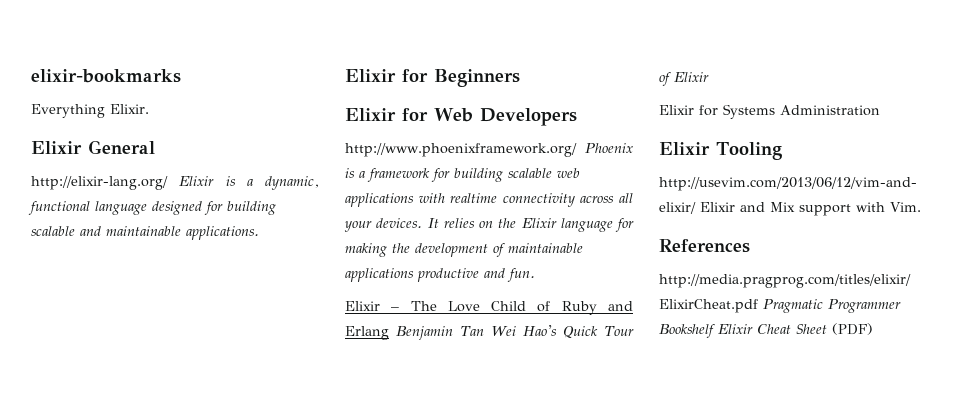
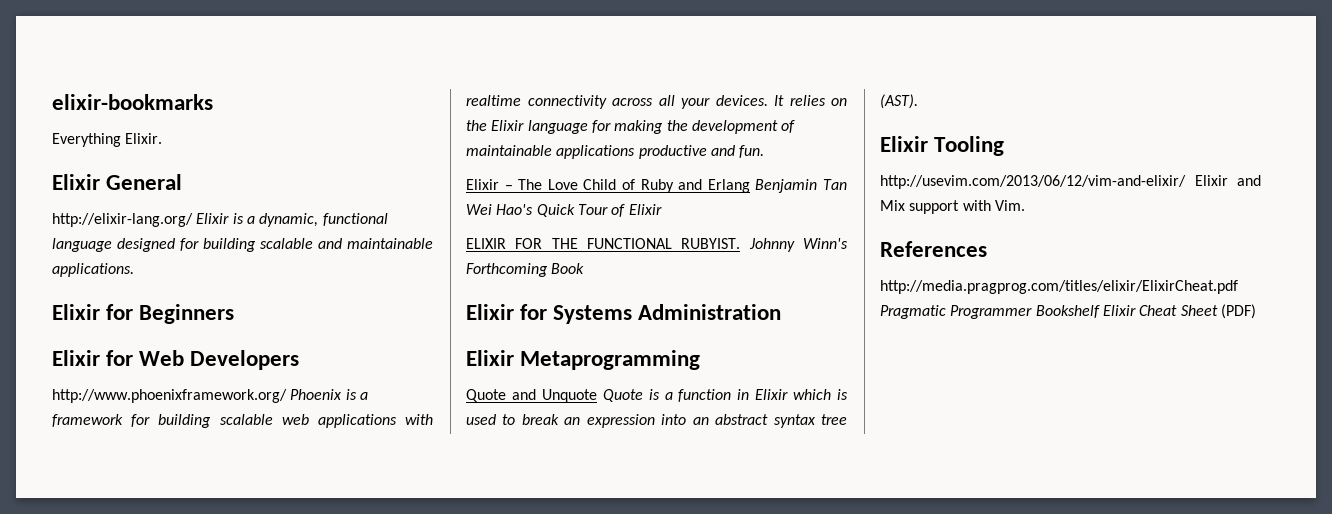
+ ELIXIR FOR THE FUNCTIONAL RUBYIST. Johnny Winn's Forthcoming Book
  Elixir for Systems Administration
+ Elixir Metaprogramming
+ Quote and Unquote Quote is a function in Elixir which is used to break an expression into an abstract syntax tree (AST).

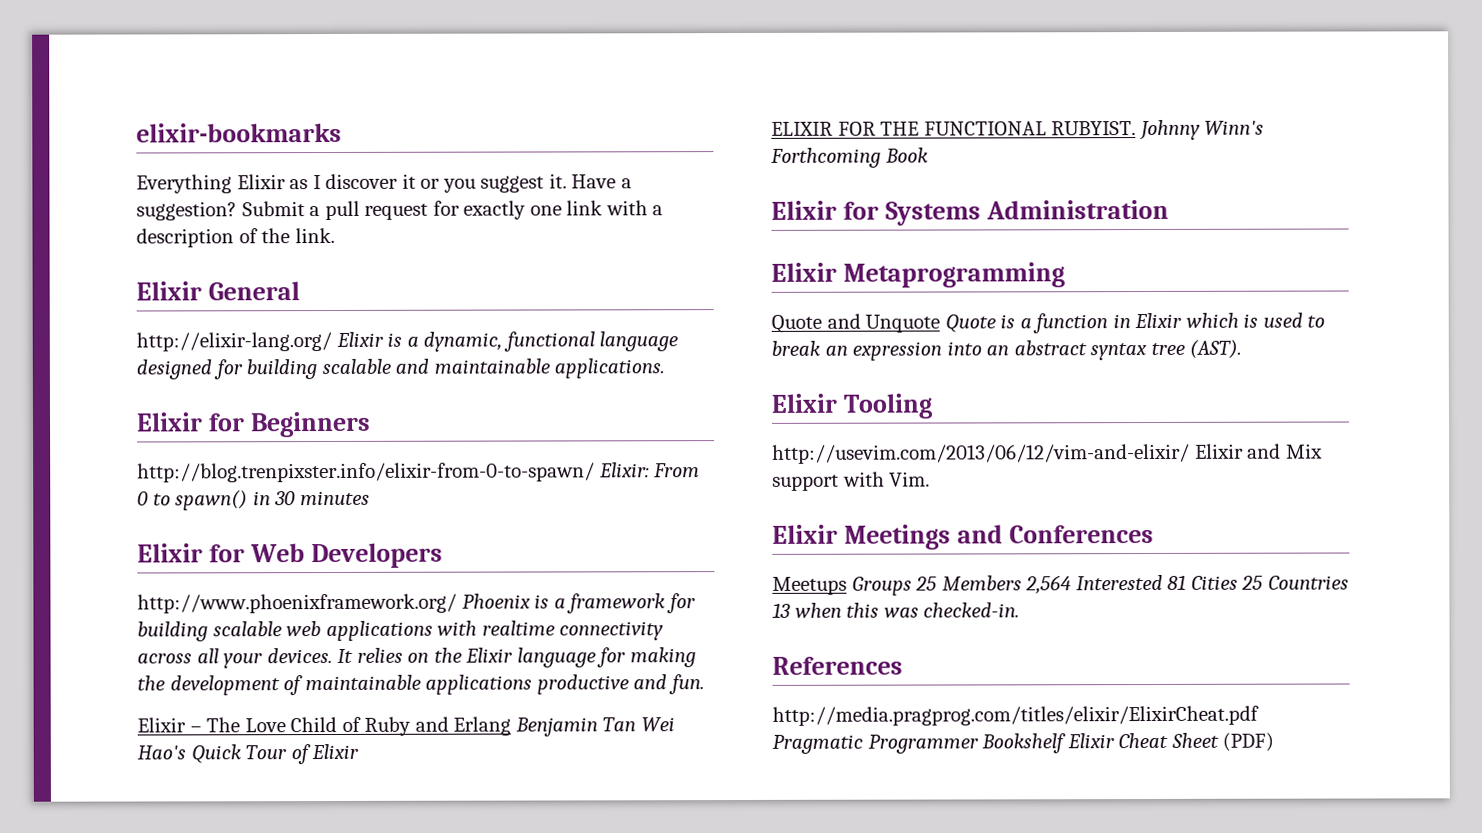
- Everything Elixir.
+ Everything Elixir as I discover it or you suggest it. Have a suggestion? Submit a pull request for exactly one link with a description of the link.
+ http://blog.trenpixster.info/elixir-from-0-to-spawn/ Elixir: From 0 to spawn() in 30 minutes
+ Elixir Meetings and Conferences
+ Meetups Groups 25 Members 2,564 Interested 81 Cities 25 Countries 13 when this was checked-in.

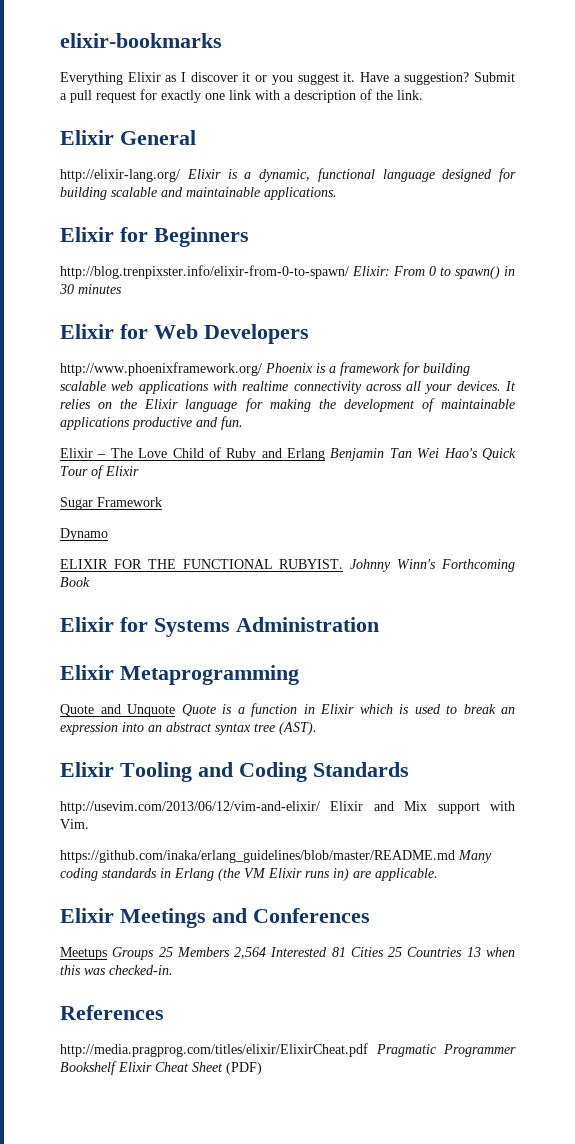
+ Sugar Framework
+ Dynamo
- Elixir Tooling
+ Elixir Tooling and Coding Standards
+ https://github.com/inaka/erlang_guidelines/blob/master/README.md Many coding standards in Erlang (the VM Elixir runs in) are applicable.

